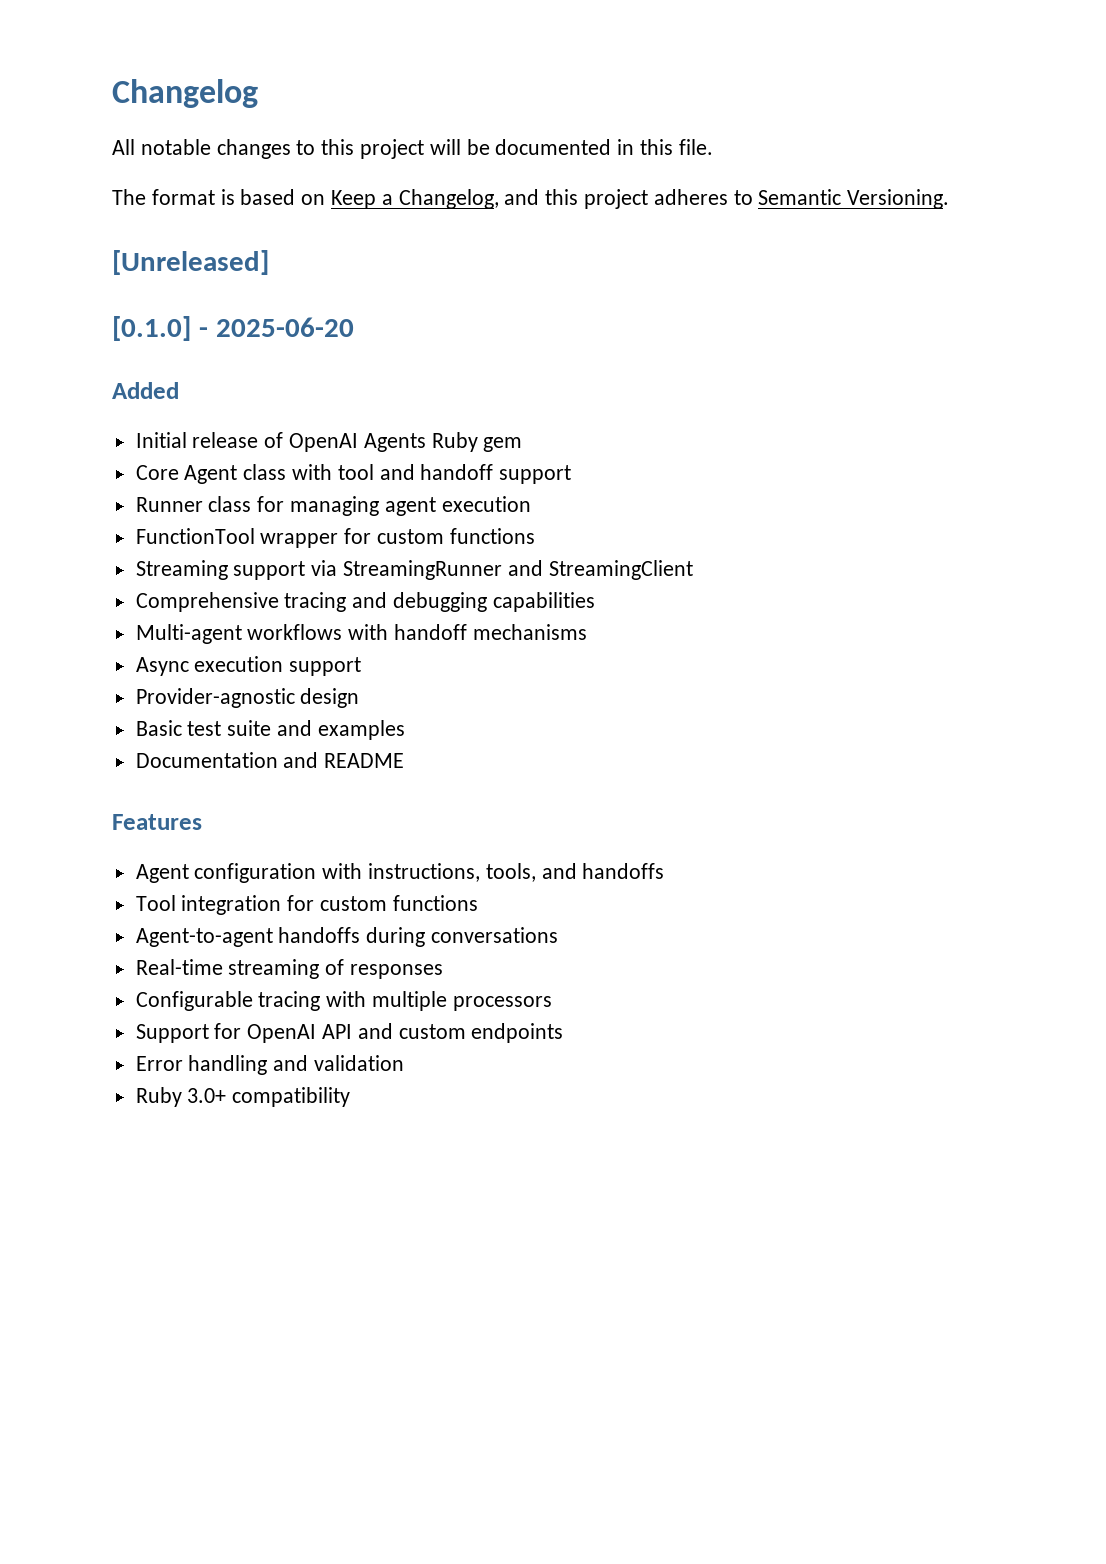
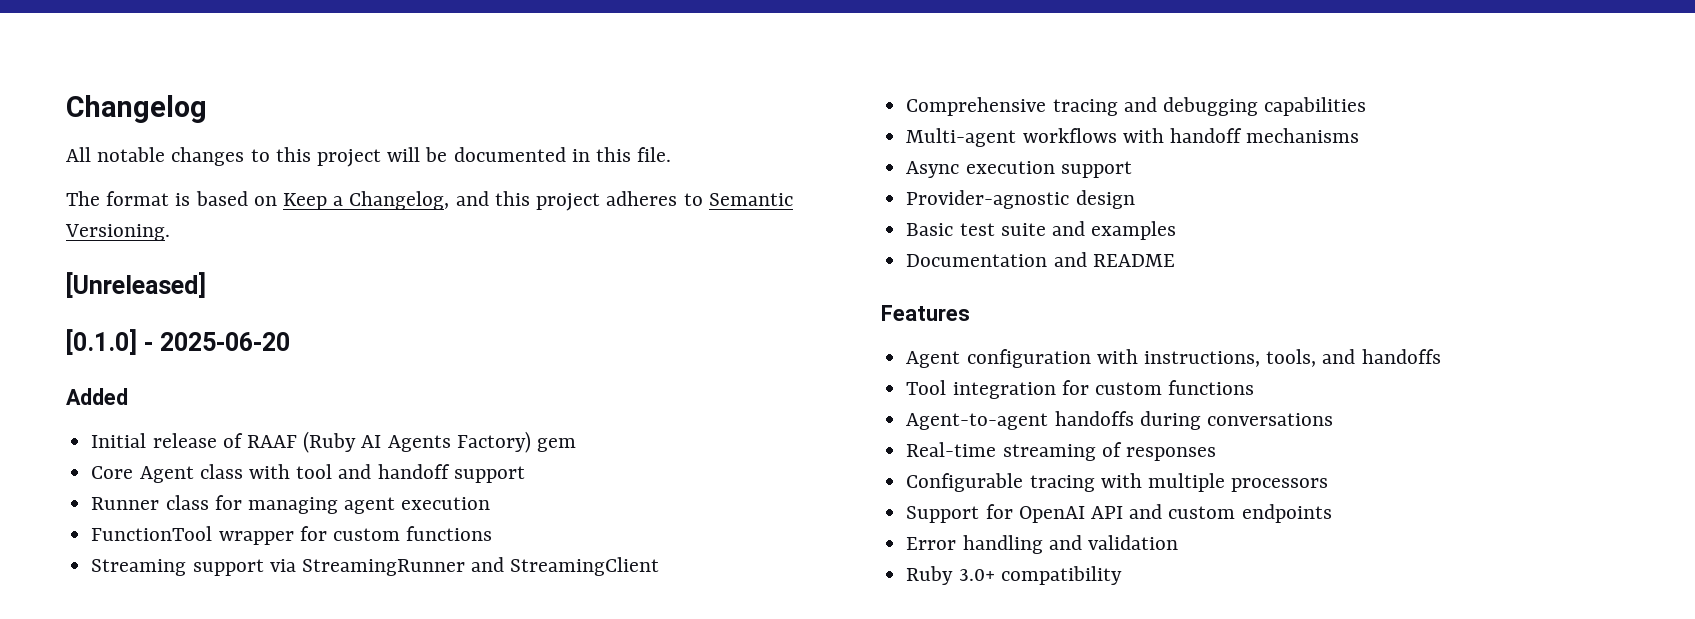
- Initial release of OpenAI Agents Ruby gem
+ Initial release of RAAF (Ruby AI Agents Factory) gem

